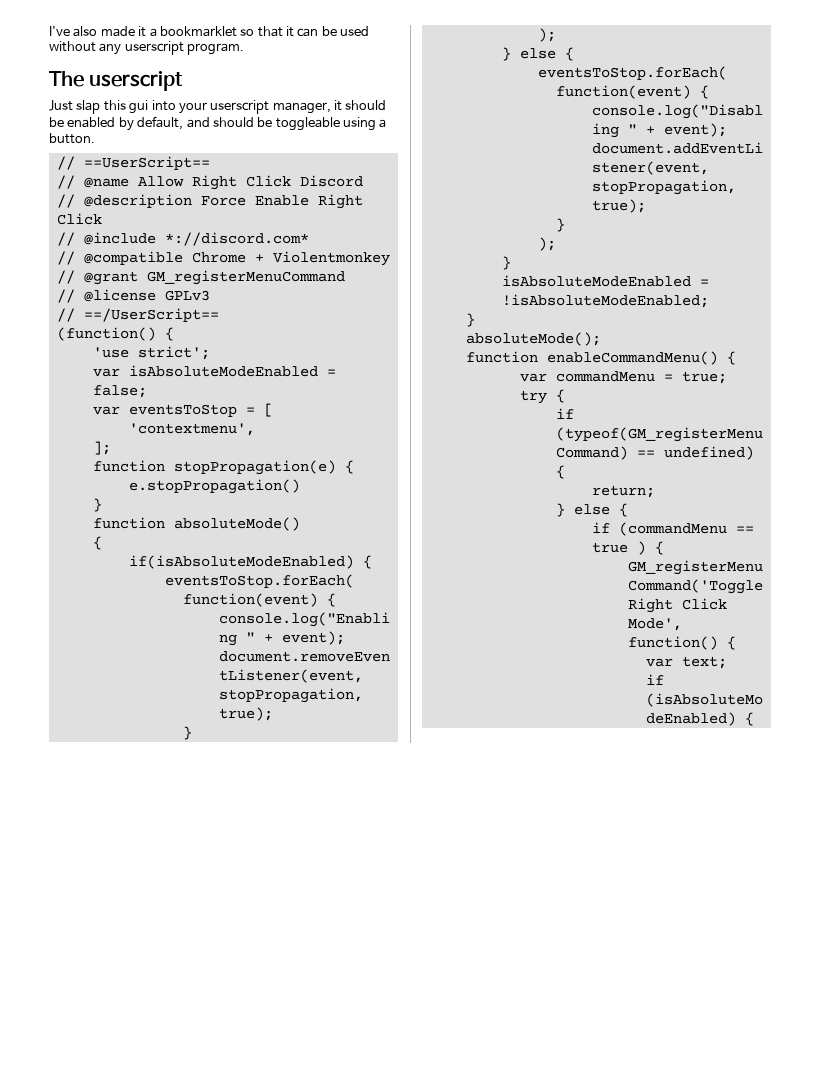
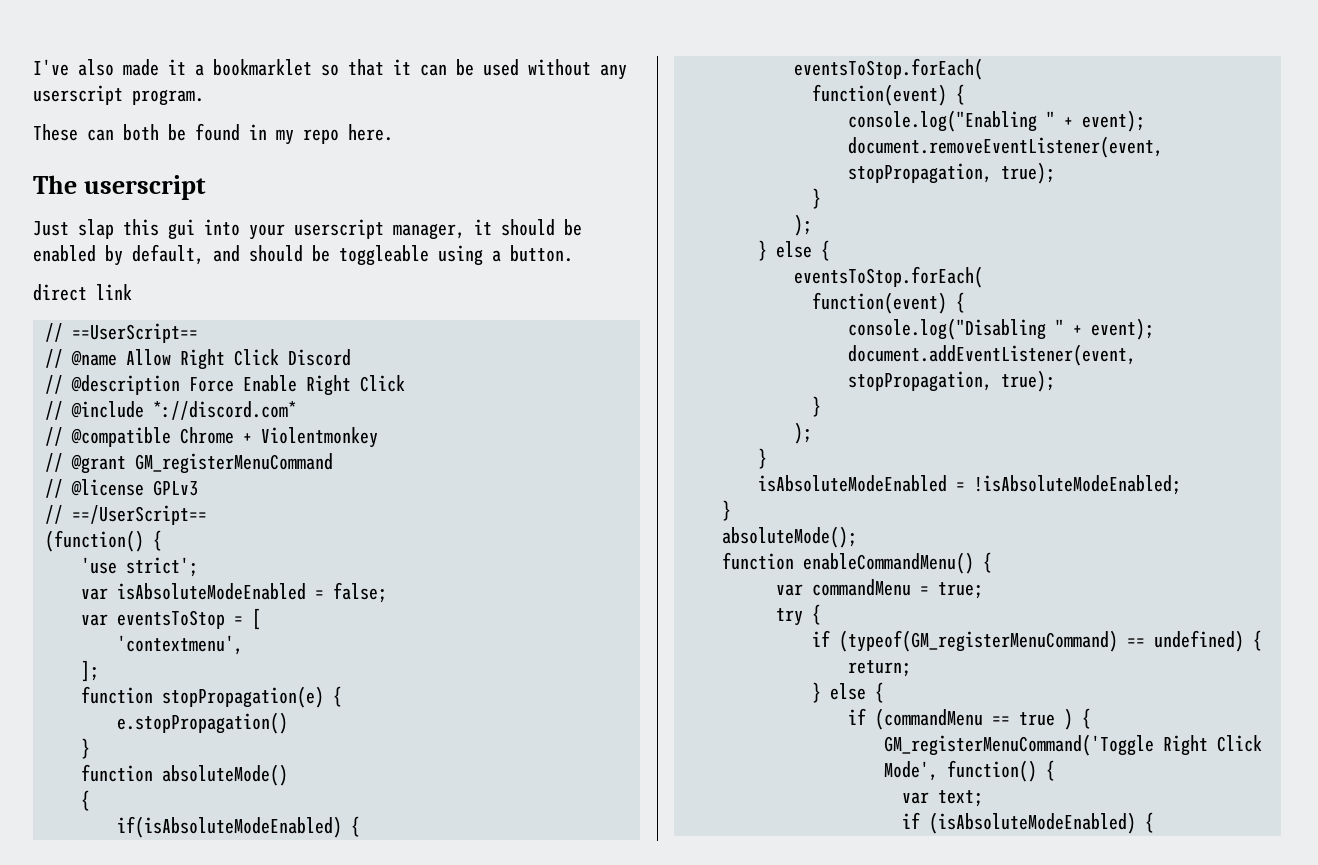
+ These can both be found in my repo here.
+ direct link

